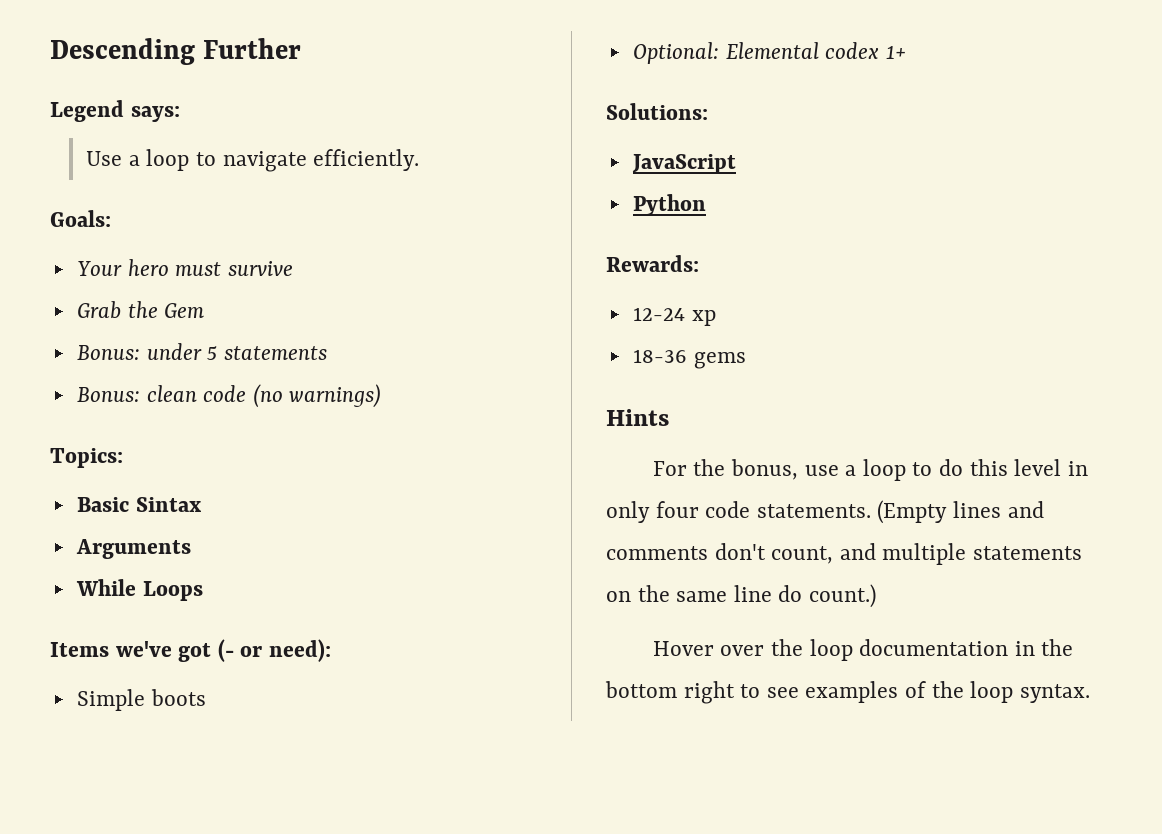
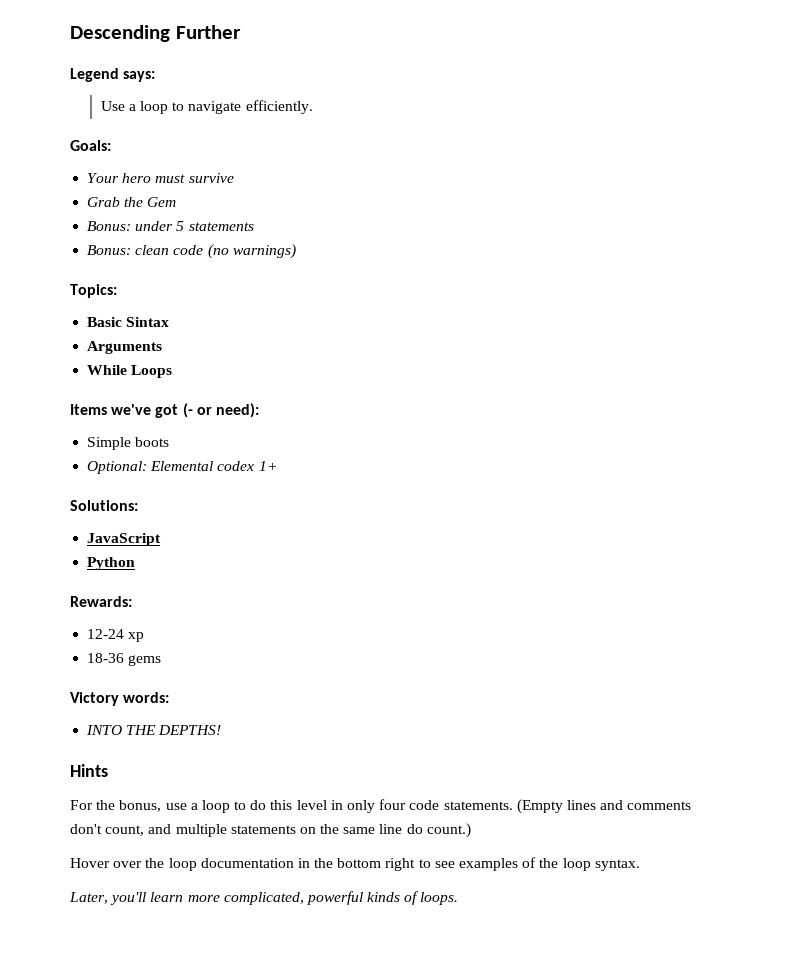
+ Victory words:
+ INTO THE DEPTHS!
+ Later, you'll learn more complicated, powerful kinds of loops.

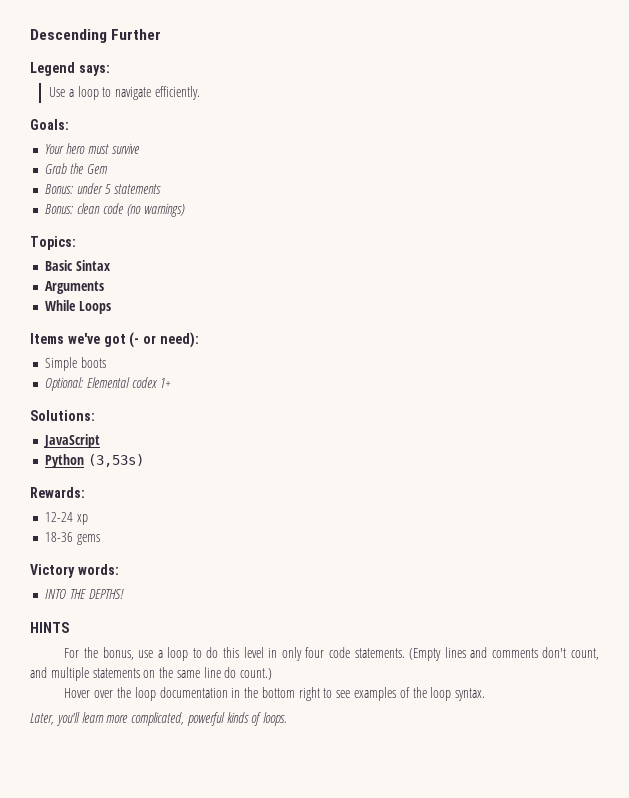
- Python
+ Python (3,53s)
- Hints
+ HINTS

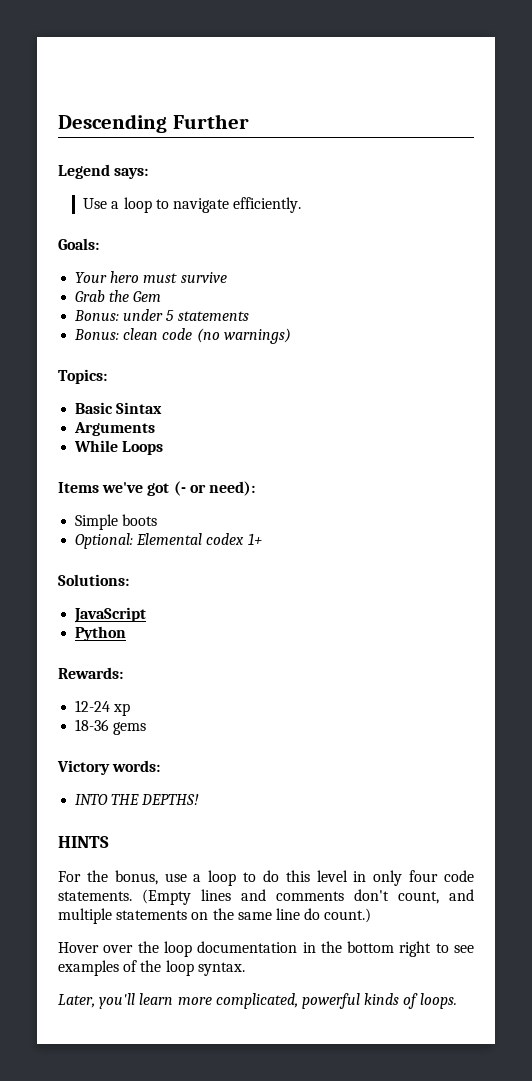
- Python (3,53s)
+ Python

